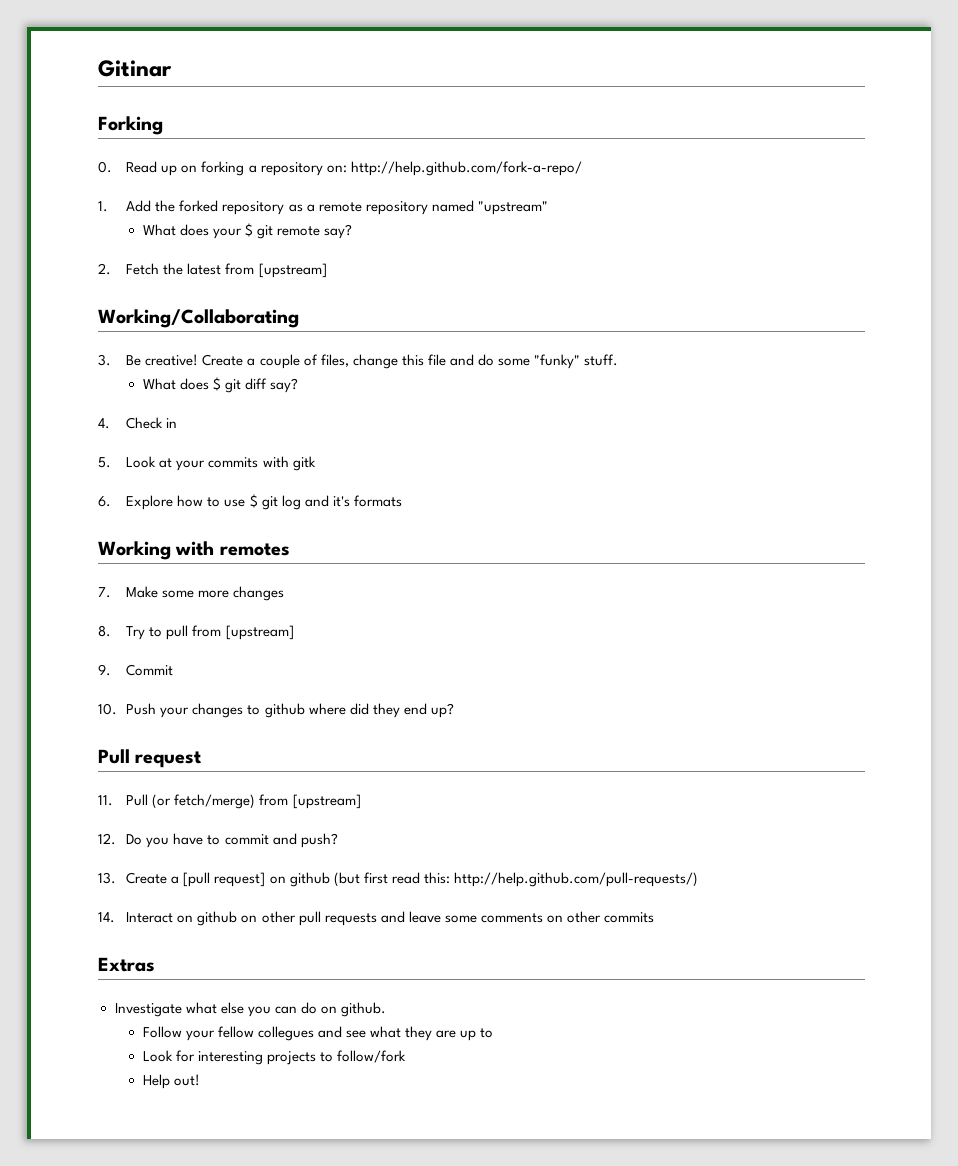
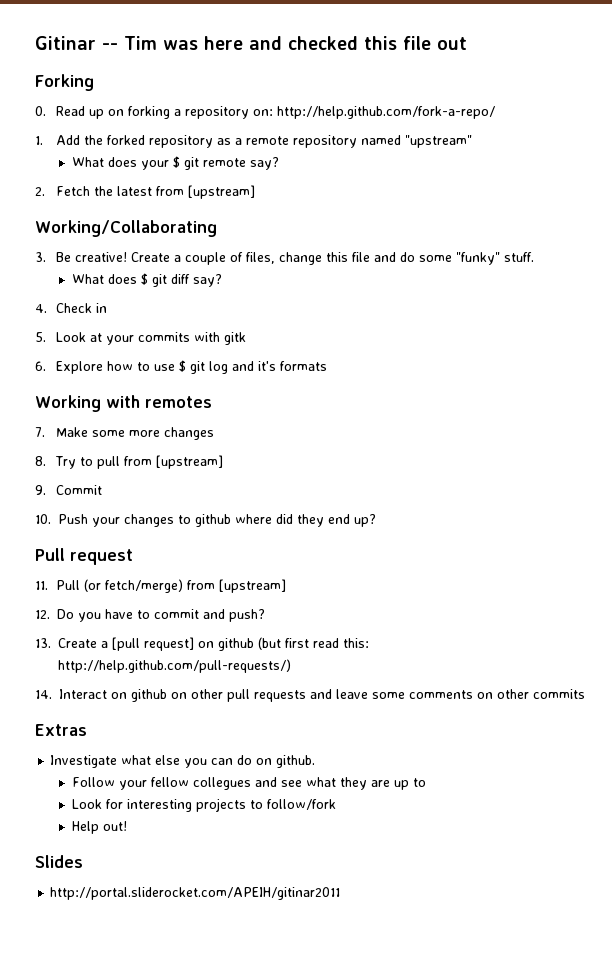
- Gitinar
+ Gitinar -- Tim was here and checked this file out
+ Slides
+ http://portal.sliderocket.com/APEIH/gitinar2011

